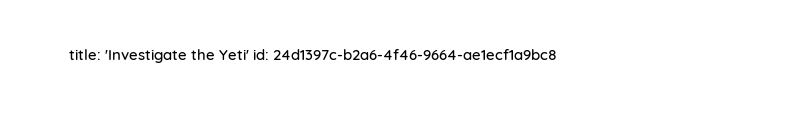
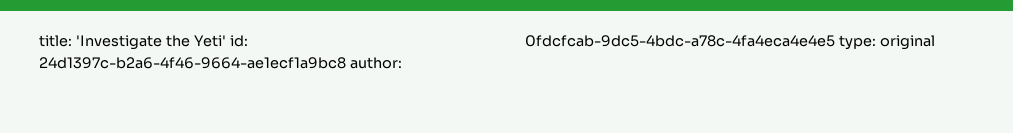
- title: 'Investigate the Yeti' id: 24d1397c-b2a6-4f46-9664-ae1ecf1a9bc8
+ title: 'Investigate the Yeti' id: 24d1397c-b2a6-4f46-9664-ae1ecf1a9bc8 author: 0fdcfcab-9dc5-4bdc-a78c-4fa4eca4e4e5 type: original

